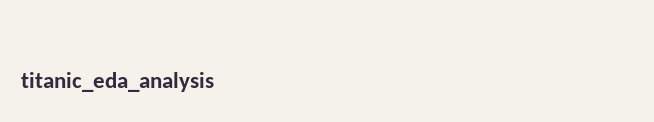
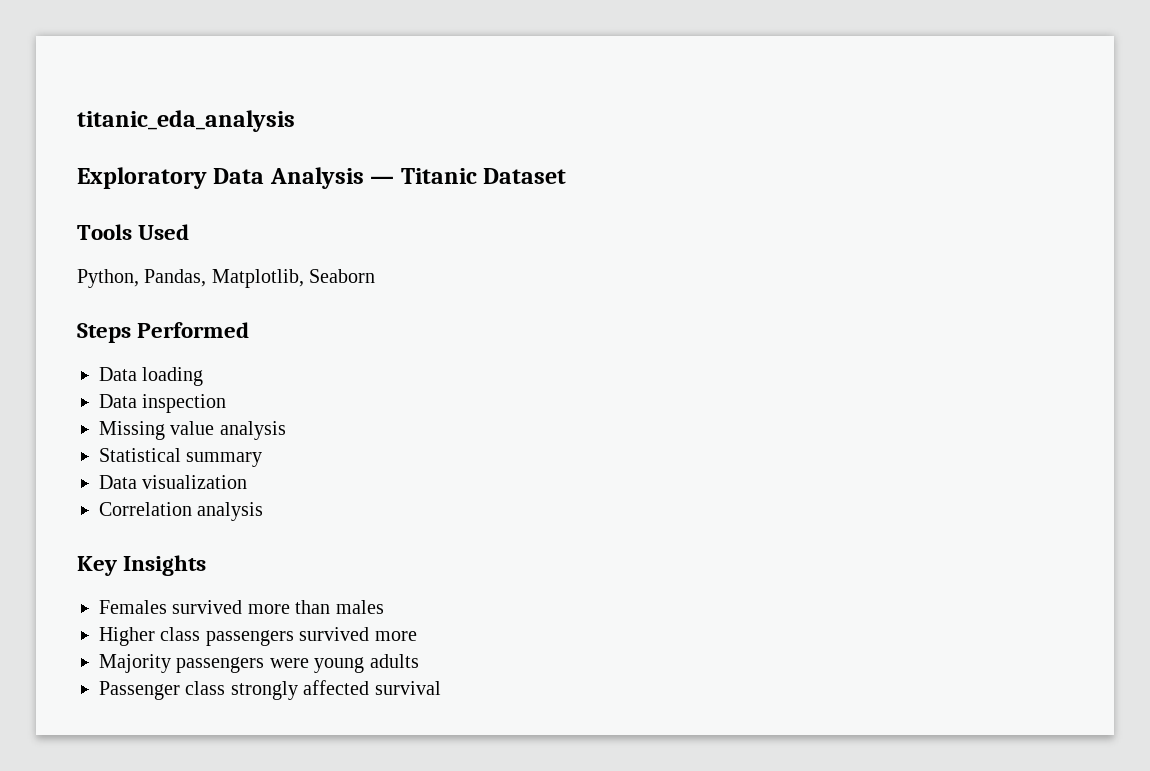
+ Exploratory Data Analysis — Titanic Dataset
+ Tools Used
+ Python, Pandas, Matplotlib, Seaborn
+ Steps Performed
+ Data loading
+ Data inspection
+ Missing value analysis
+ Statistical summary
+ Data visualization
+ Correlation analysis
+ Key Insights
+ Females survived more than males
+ Higher class passengers survived more
+ Majority passengers were young adults
+ Passenger class strongly affected survival

